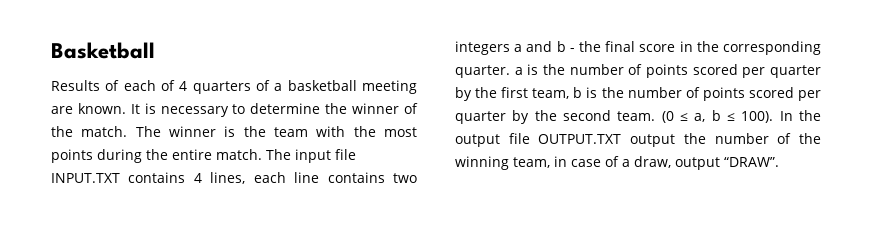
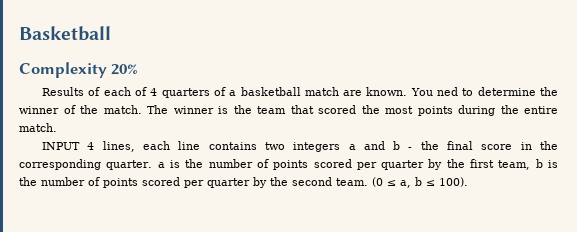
+ Complexity 20%
- Results of each of 4 quarters of a basketball meeting are known.
+ Results of each of 4 quarters of a basketball match are known.
- It is necessary to determine the winner of the match.
+ You ned to determine the winner of the match.
- The winner is the team with the most points during the entire match. The input file INPUT.TXT contains 4 lines, each line contains two integers a and b - the final score in the corresponding quarter. a is the number of points scored per quarter by the first team, b is the number of points scored per quarter by the second team.
+ The winner is the team that scored the most points during the entire match.
+ INPUT 4 lines, each line contains two integers a and b - the final score in the corresponding quarter. a is the number of points scored per quarter by the first team, b is the number of points scored per quarter by the second team.
- In the output file OUTPUT.TXT output the number of the winning team, in case of a draw, output “DRAW”.

